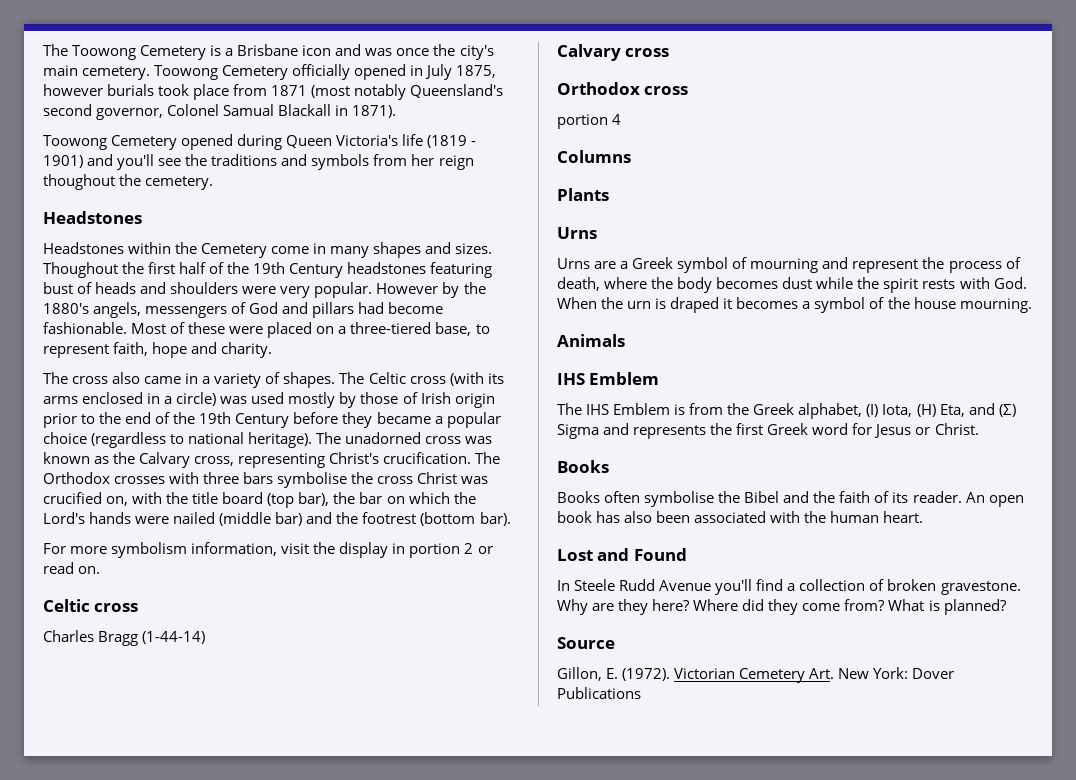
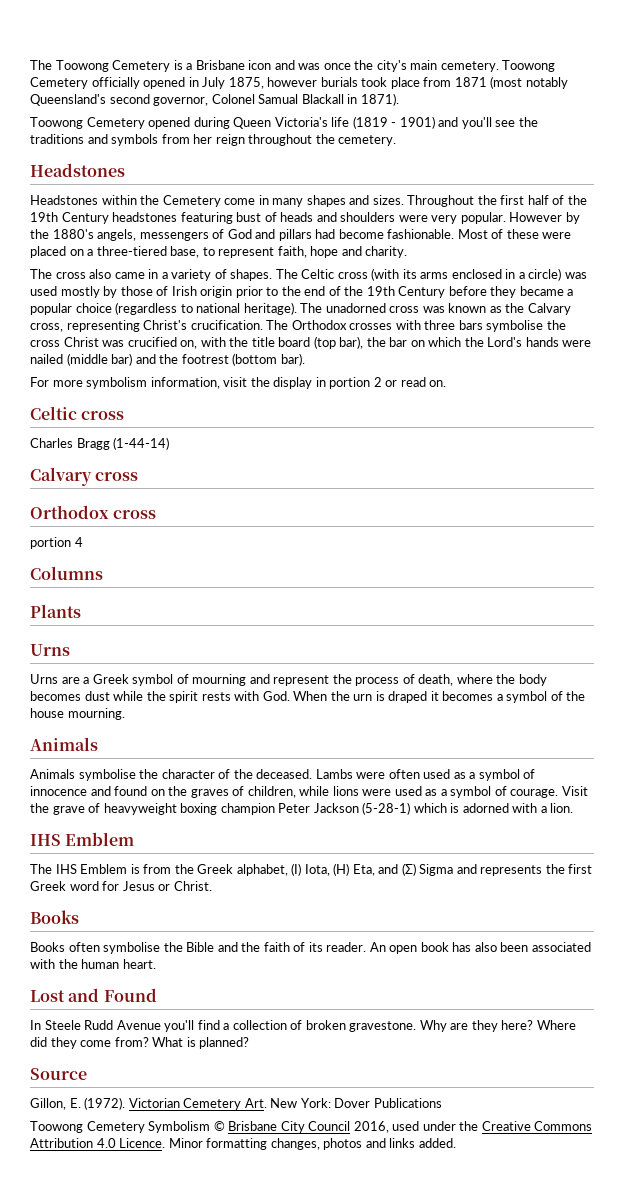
- Toowong Cemetery opened during Queen Victoria's life (1819 - 1901) and you'll see the traditions and symbols from her reign thoughout the cemetery.
+ Toowong Cemetery opened during Queen Victoria's life (1819 - 1901) and you'll see the traditions and symbols from her reign throughout the cemetery.
- Thoughout the first half of the 19th Century headstones featuring bust of heads and shoulders were very popular.
+ Throughout the first half of the 19th Century headstones featuring bust of heads and shoulders were very popular.
+ Animals symbolise the character of the deceased. Lambs were often used as a symbol of innocence and found on the graves of children, while lions were used as a symbol of courage. Visit the grave of heavyweight boxing champion Peter Jackson (5-28-1) which is adorned with a lion.
- Books often symbolise the Bibel and the faith of its reader.
+ Books often symbolise the Bible and the faith of its reader.
+ Toowong Cemetery Symbolism © Brisbane City Council 2016, used under the Creative Commons Attribution 4.0 Licence. Minor formatting changes, photos and links added.

